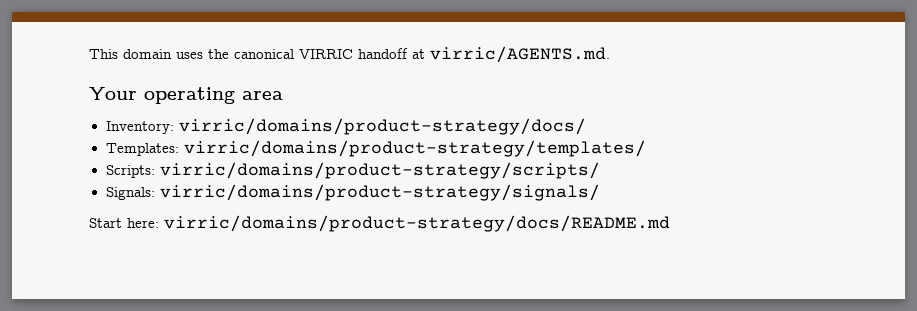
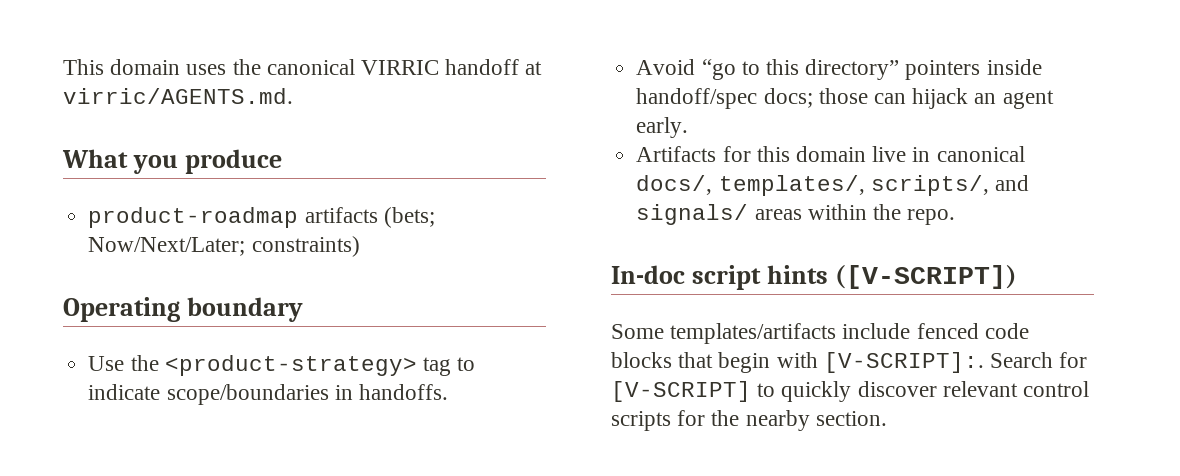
- Your operating area
- Inventory: virric/domains/product-strategy/docs/
- Templates: virric/domains/product-strategy/templates/
- Scripts: virric/domains/product-strategy/scripts/
- Signals: virric/domains/product-strategy/signals/
- Start here: virric/domains/product-strategy/docs/README.md
+ What you produce
+ product-roadmap artifacts (bets; Now/Next/Later; constraints)
+ Operating boundary
+ Use the <product-strategy> tag to indicate scope/boundaries in handoffs.
+ Avoid “go to this directory” pointers inside handoff/spec docs; those can hijack an agent early.
+ Artifacts for this domain live in canonical docs/, templates/, scripts/, and signals/ areas within the repo.
+ In-doc script hints ([V-SCRIPT])
+ Some templates/artifacts include fenced code blocks that begin with [V-SCRIPT]:. Search for [V-SCRIPT] to quickly discover relevant control scripts for the nearby section.

